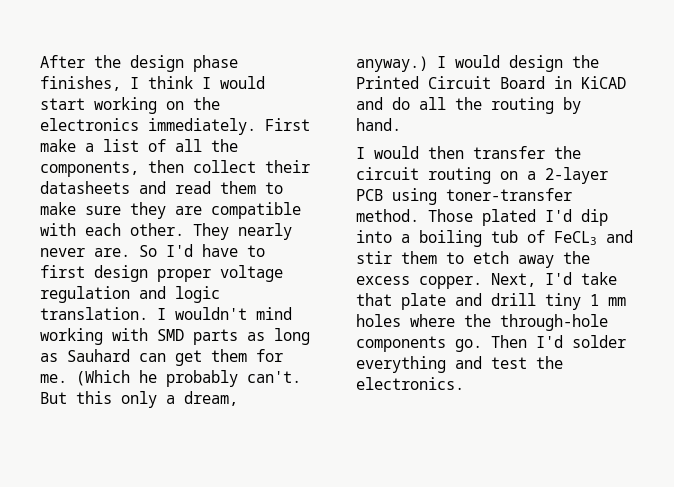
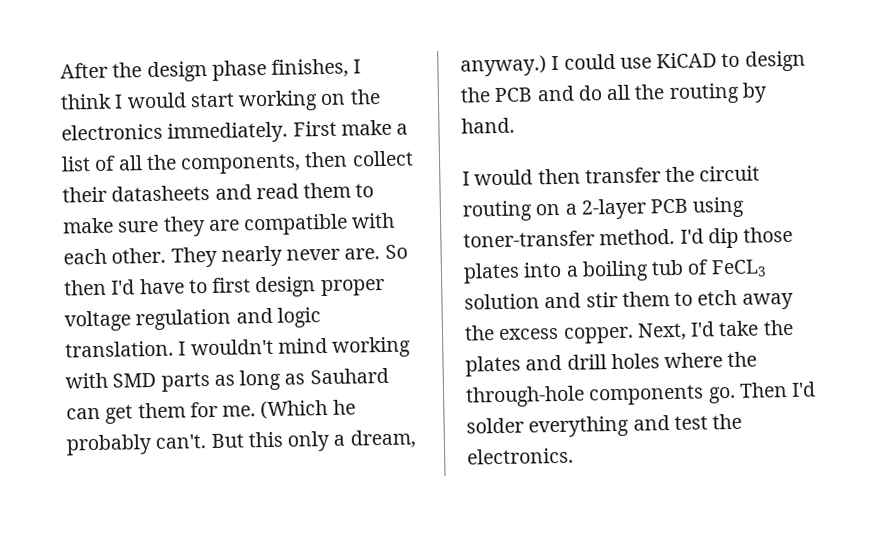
- So I'd have to first design proper voltage regulation and logic translation.
+ So then I'd have to first design proper voltage regulation and logic translation.
- I would design the Printed Circuit Board in KiCAD and do all the routing by hand.
+ I could use KiCAD to design the PCB and do all the routing by hand.
- Those plated I'd dip into a boiling tub of FeCL3 and stir them to etch away the excess copper.
+ I'd dip those plates into a boiling tub of FeCL3 solution and stir them to etch away the excess copper.
- Next, I'd take that plate and drill tiny 1 mm holes where the through-hole components go.
+ Next, I'd take the plates and drill holes where the through-hole components go.

